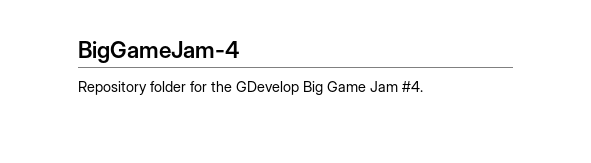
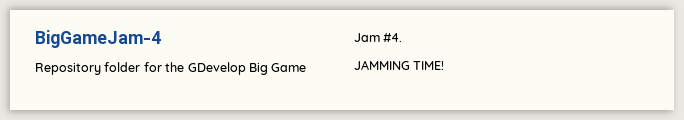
+ JAMMING TIME!

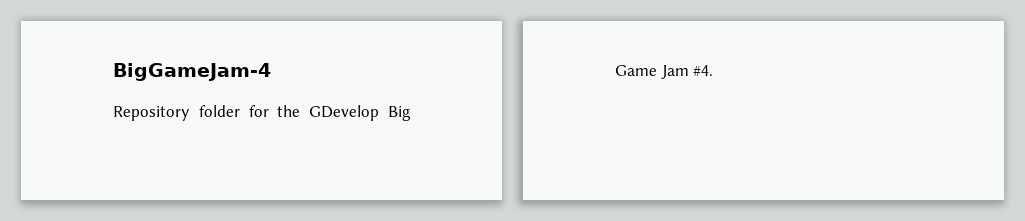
- JAMMING TIME!

